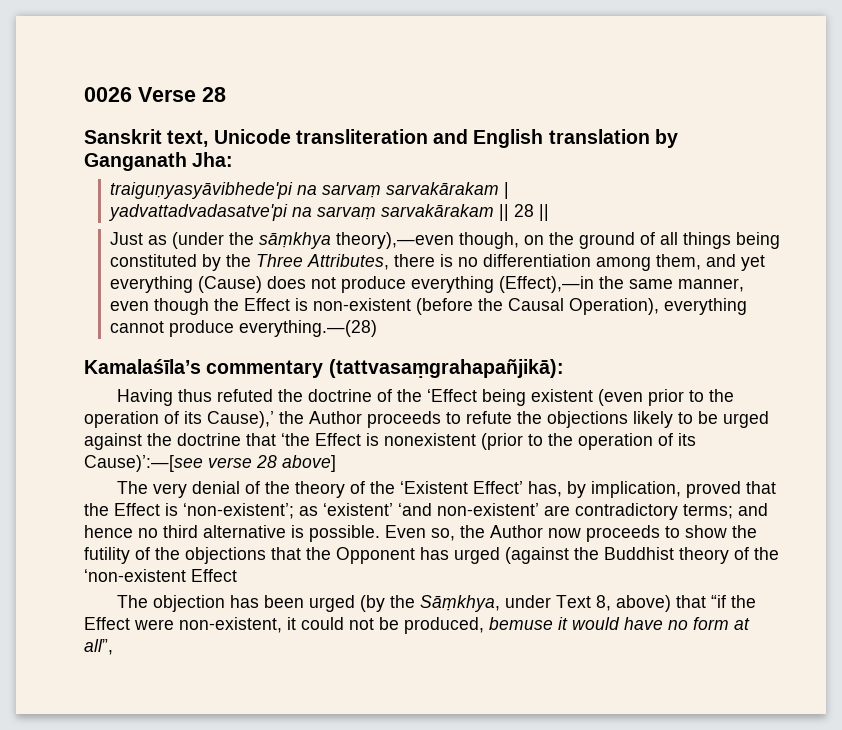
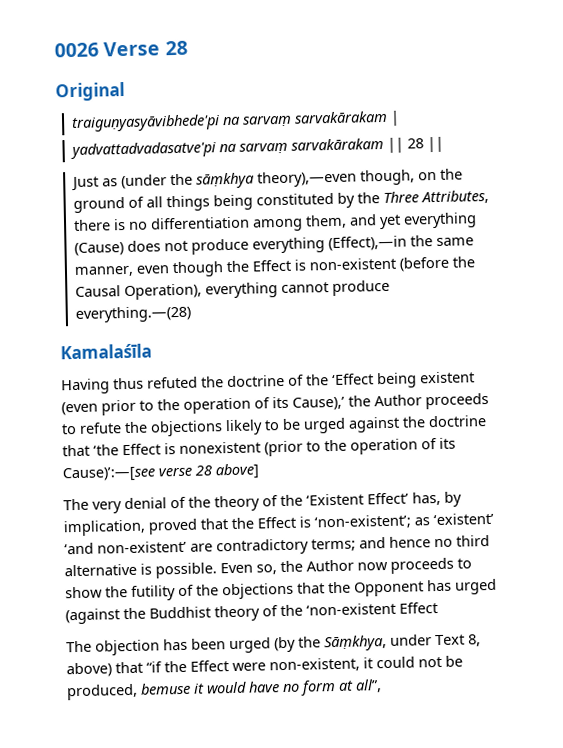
- Sanskrit text, Unicode transliteration and English translation by Ganganath Jha:
+ Original
- Kamalaśīla’s commentary (tattvasaṃgrahapañjikā):
+ Kamalaśīla

